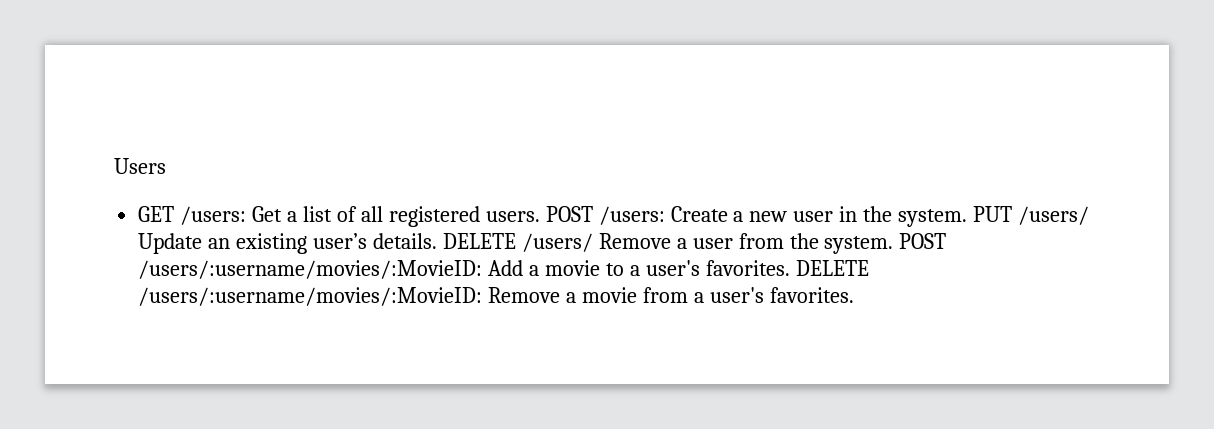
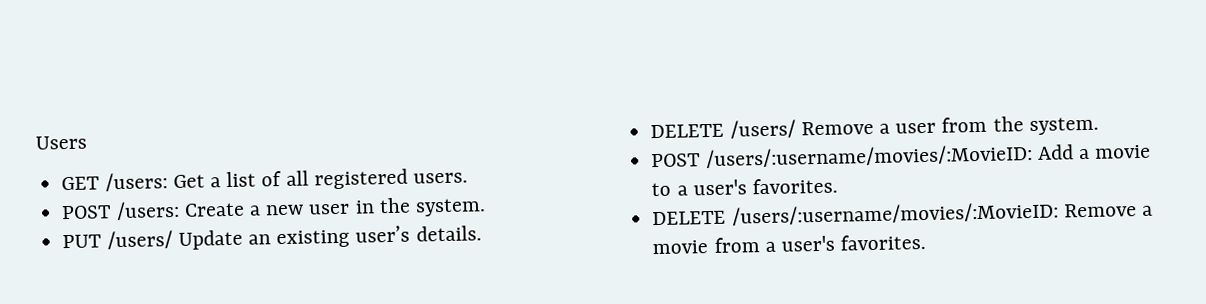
- GET /users: Get a list of all registered users. POST /users: Create a new user in the system. PUT /users/ Update an existing user’s details. DELETE /users/ Remove a user from the system. POST /users/:username/movies/:MovieID: Add a movie to a user's favorites. DELETE /users/:username/movies/:MovieID: Remove a movie from a user's favorites.
+ GET /users: Get a list of all registered users.
+ POST /users: Create a new user in the system.
+ PUT /users/ Update an existing user’s details.
+ DELETE /users/ Remove a user from the system.
+ POST /users/:username/movies/:MovieID: Add a movie to a user's favorites.
+ DELETE /users/:username/movies/:MovieID: Remove a movie from a user's favorites.

